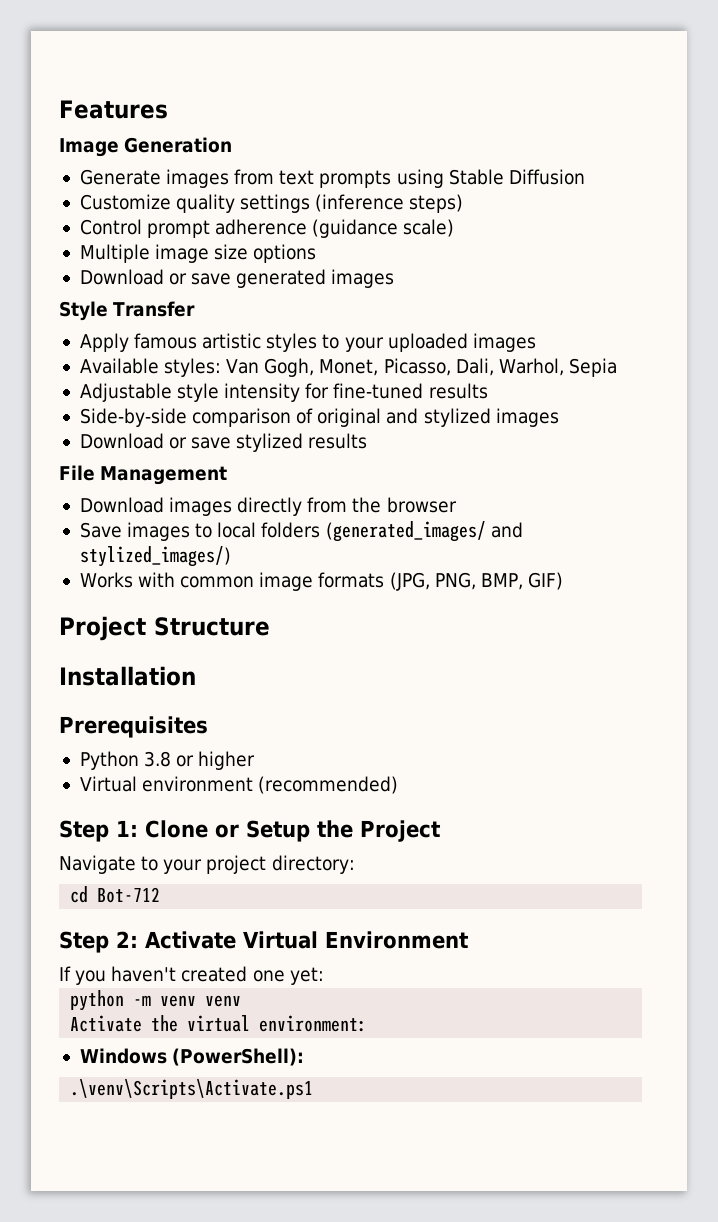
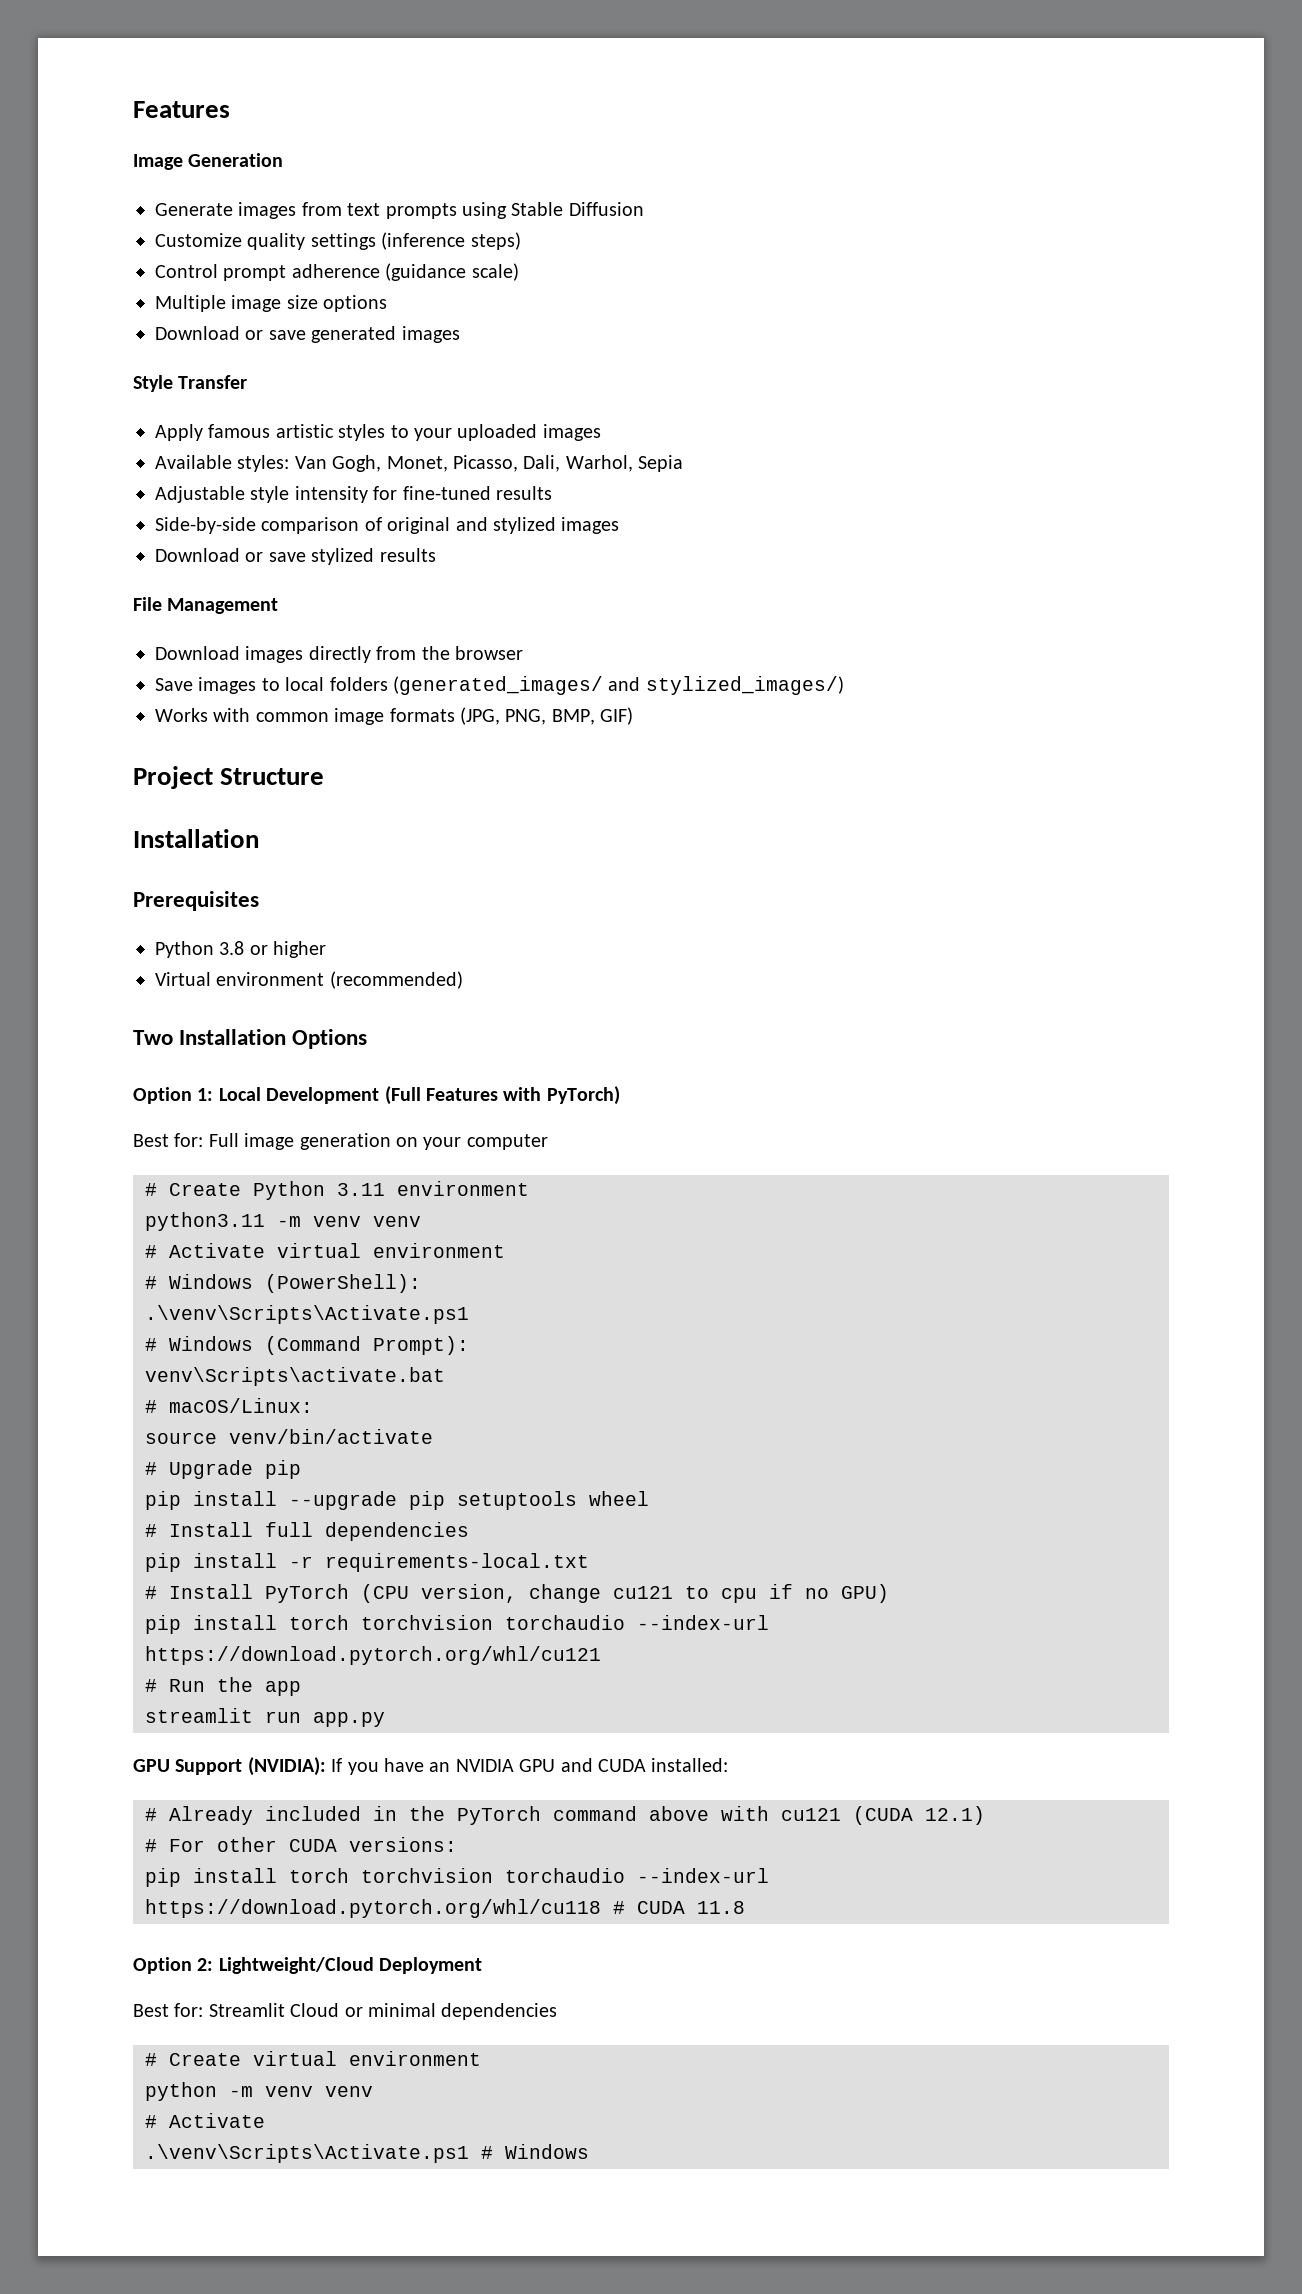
- Step 1: Clone or Setup the Project
- Navigate to your project directory:
- cd Bot-712
- Step 2: Activate Virtual Environment
- If you haven't created one yet:
+ Two Installation Options
+ Option 1: Local Development (Full Features with PyTorch)
+ Best for: Full image generation on your computer
+ # Create Python 3.11 environment
+ python3.11 -m venv venv
+ # Activate virtual environment
+ # Windows (PowerShell):
+ .\venv\Scripts\Activate.ps1
+ # Windows (Command Prompt):
+ venv\Scripts\activate.bat
+ # macOS/Linux:
+ source venv/bin/activate
+ # Upgrade pip
+ pip install --upgrade pip setuptools wheel
+ # Install full dependencies
+ pip install -r requirements-local.txt
+ # Install PyTorch (CPU version, change cu121 to cpu if no GPU)
+ pip install torch torchvision torchaudio --index-url https://download.pytorch.org/whl/cu121
+ # Run the app
+ streamlit run app.py
+ GPU Support (NVIDIA): If you have an NVIDIA GPU and CUDA installed:
+ # Already included in the PyTorch command above with cu121 (CUDA 12.1)
+ # For other CUDA versions:
+ pip install torch torchvision torchaudio --index-url https://download.pytorch.org/whl/cu118 # CUDA 11.8
+ Option 2: Lightweight/Cloud Deployment
+ Best for: Streamlit Cloud or minimal dependencies
+ # Create virtual environment
  python -m venv venv
- Activate the virtual environment:
- Windows (PowerShell):
- .\venv\Scripts\Activate.ps1
+ # Activate
+ .\venv\Scripts\Activate.ps1 # Windows

